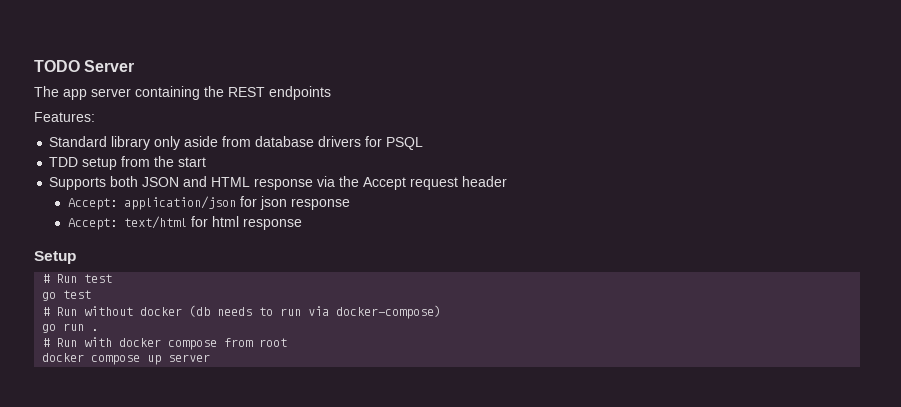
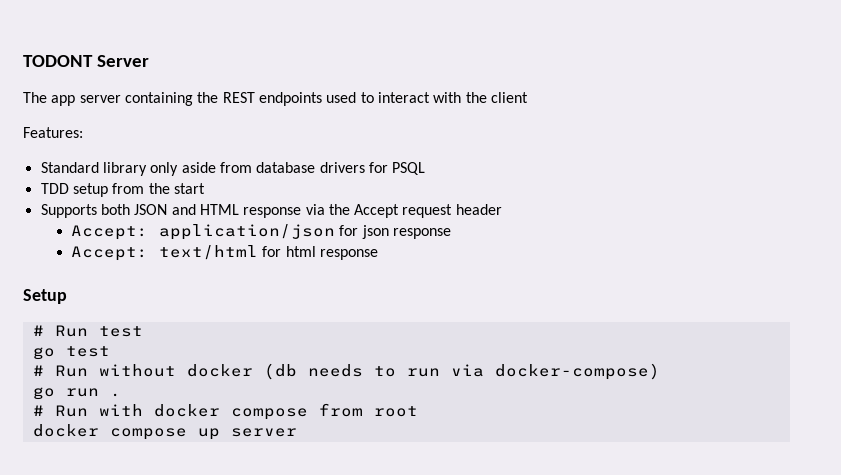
- TODO Server
+ TODONT Server
- The app server containing the REST endpoints
+ The app server containing the REST endpoints used to interact with the client

